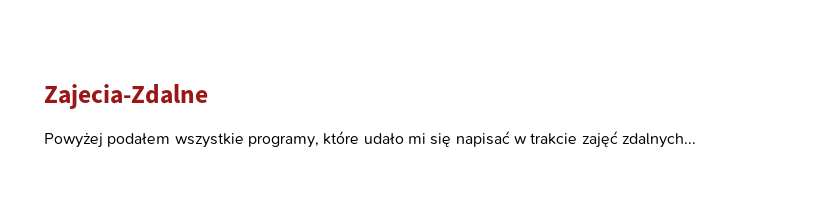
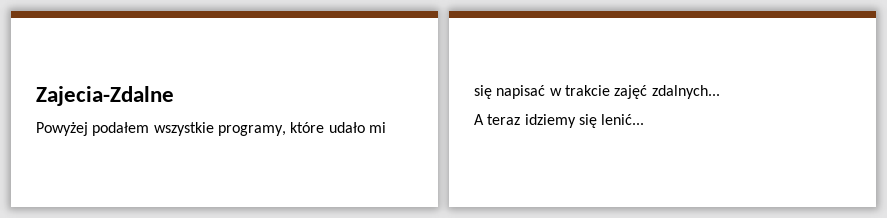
+ A teraz idziemy się lenić...

